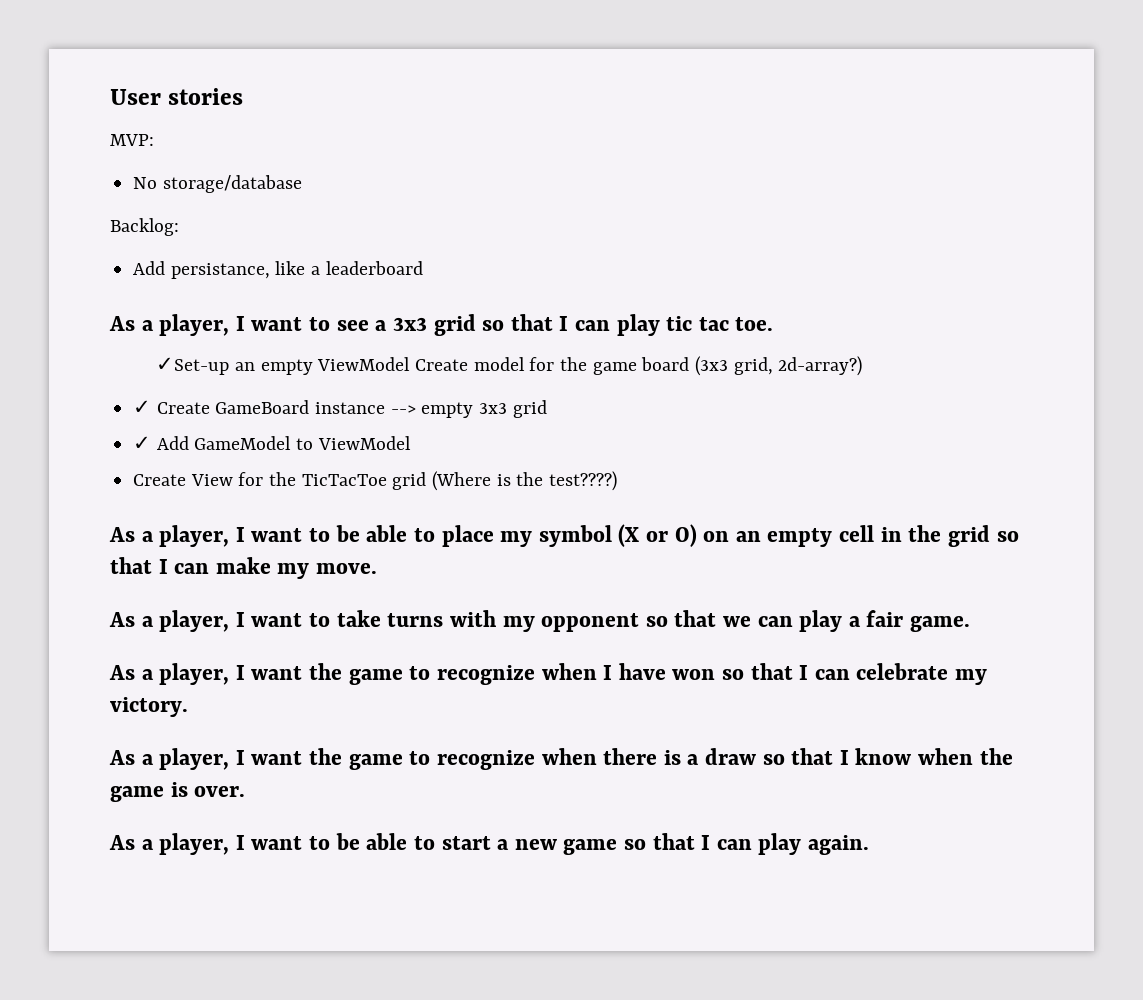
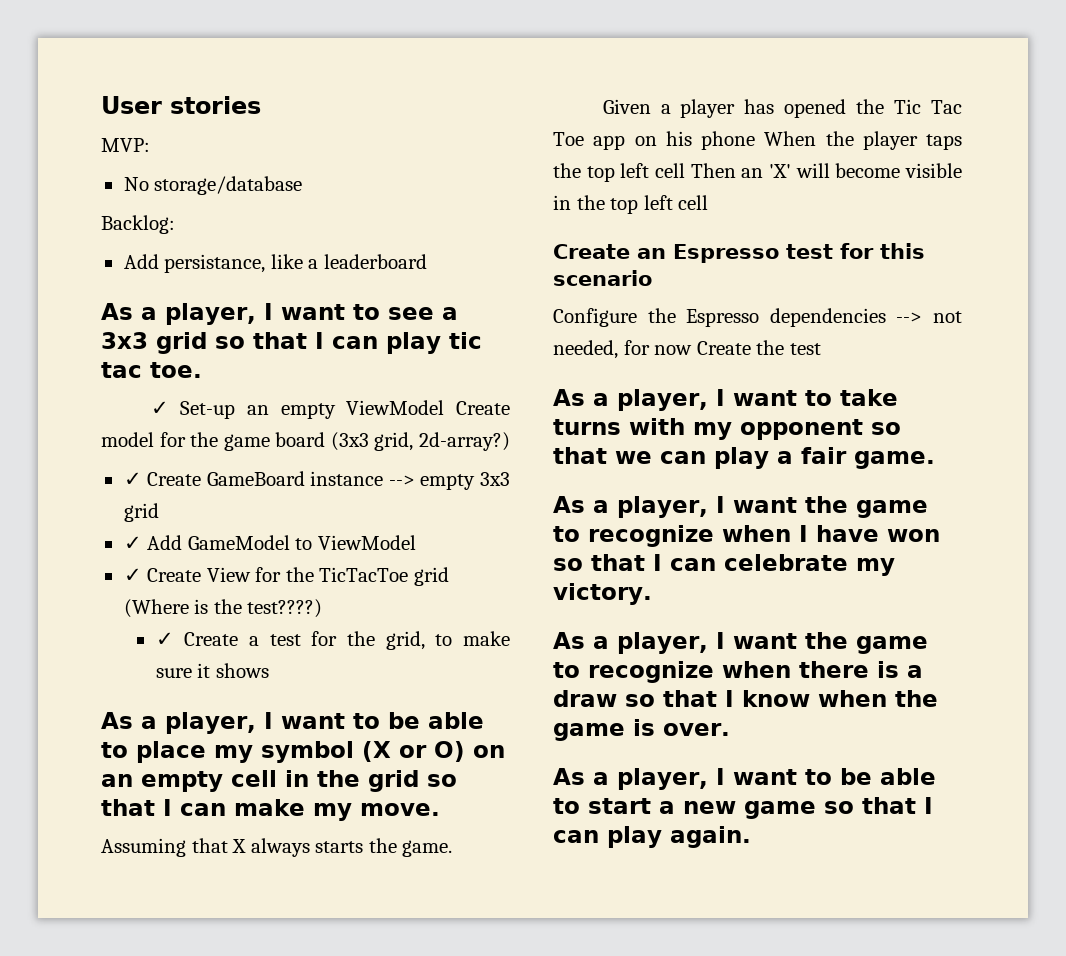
- ✓Set-up an empty ViewModel Create model for the game board (3x3 grid, 2d-array?)
+ ✓ Set-up an empty ViewModel Create model for the game board (3x3 grid, 2d-array?)
- Create View for the TicTacToe grid (Where is the test????)
+ ✓ Create View for the TicTacToe grid (Where is the test????)
+ ✓ Create a test for the grid, to make sure it shows
+ Assuming that X always starts the game.
+ Given a player has opened the Tic Tac Toe app on his phone When the player taps the top left cell Then an 'X' will become visible in the top left cell
+ Create an Espresso test for this scenario
+ Configure the Espresso dependencies --> not needed, for now Create the test

